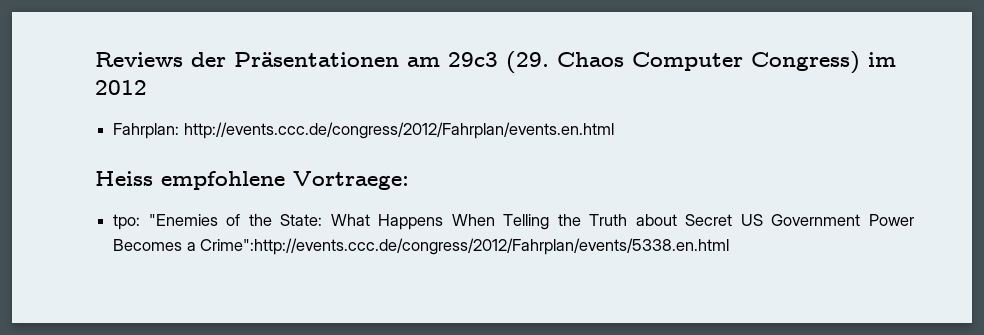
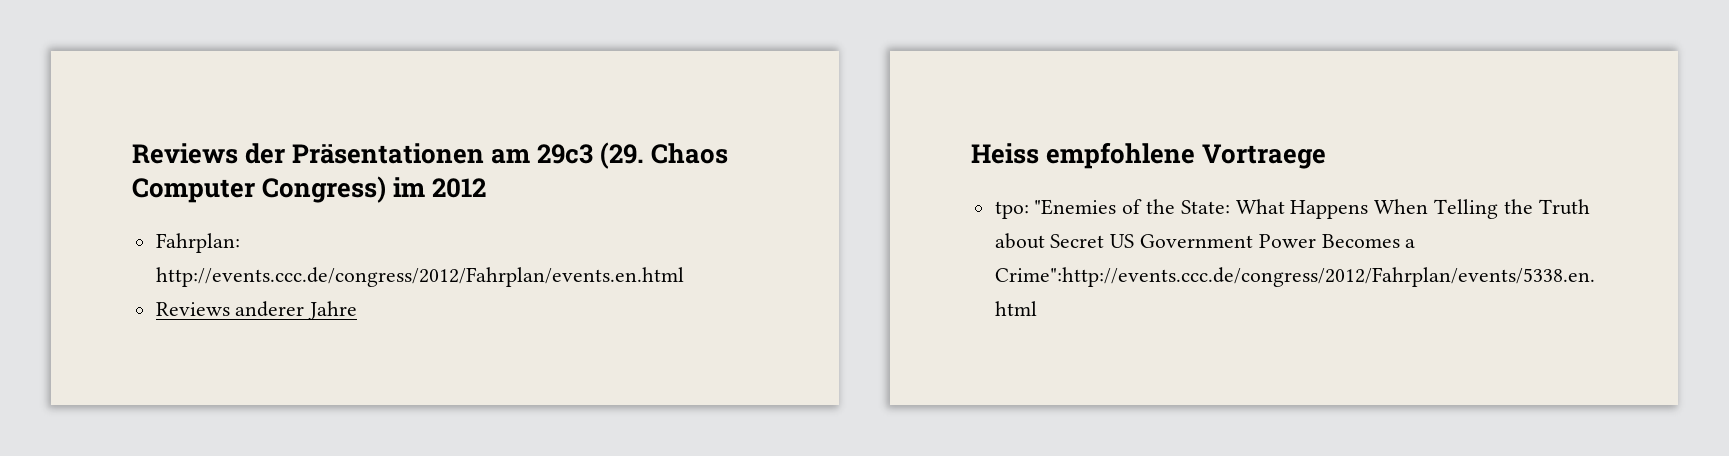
+ Reviews anderer Jahre
- Heiss empfohlene Vortraege:
+ Heiss empfohlene Vortraege

